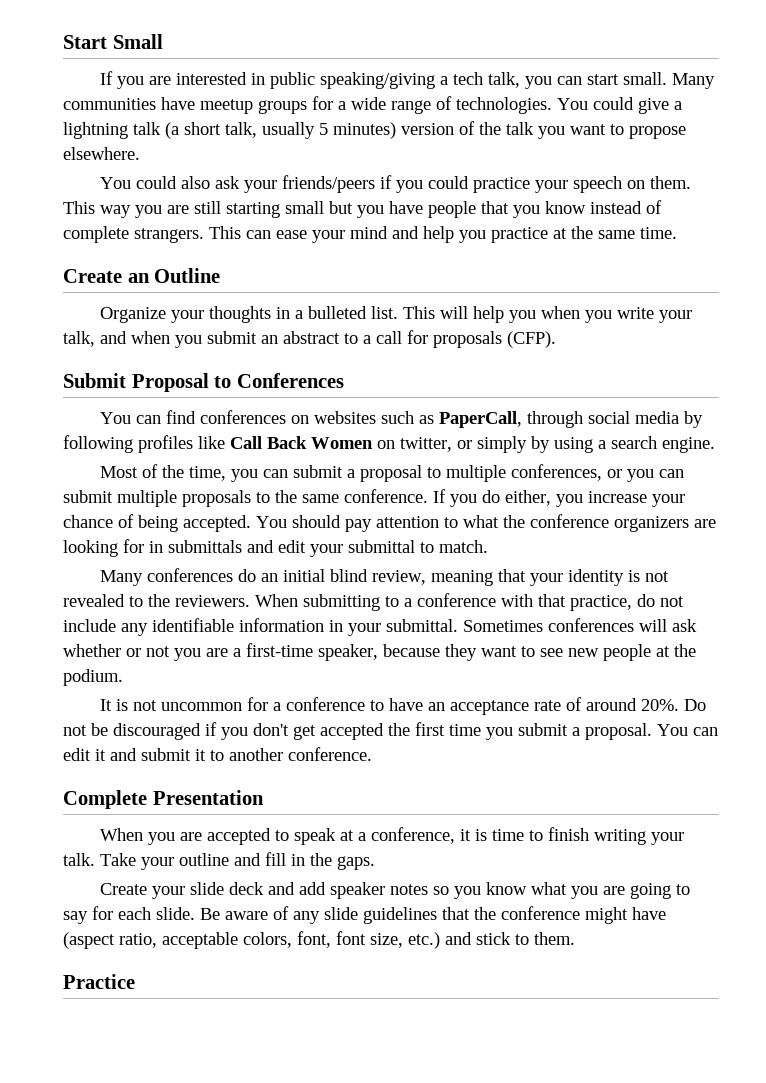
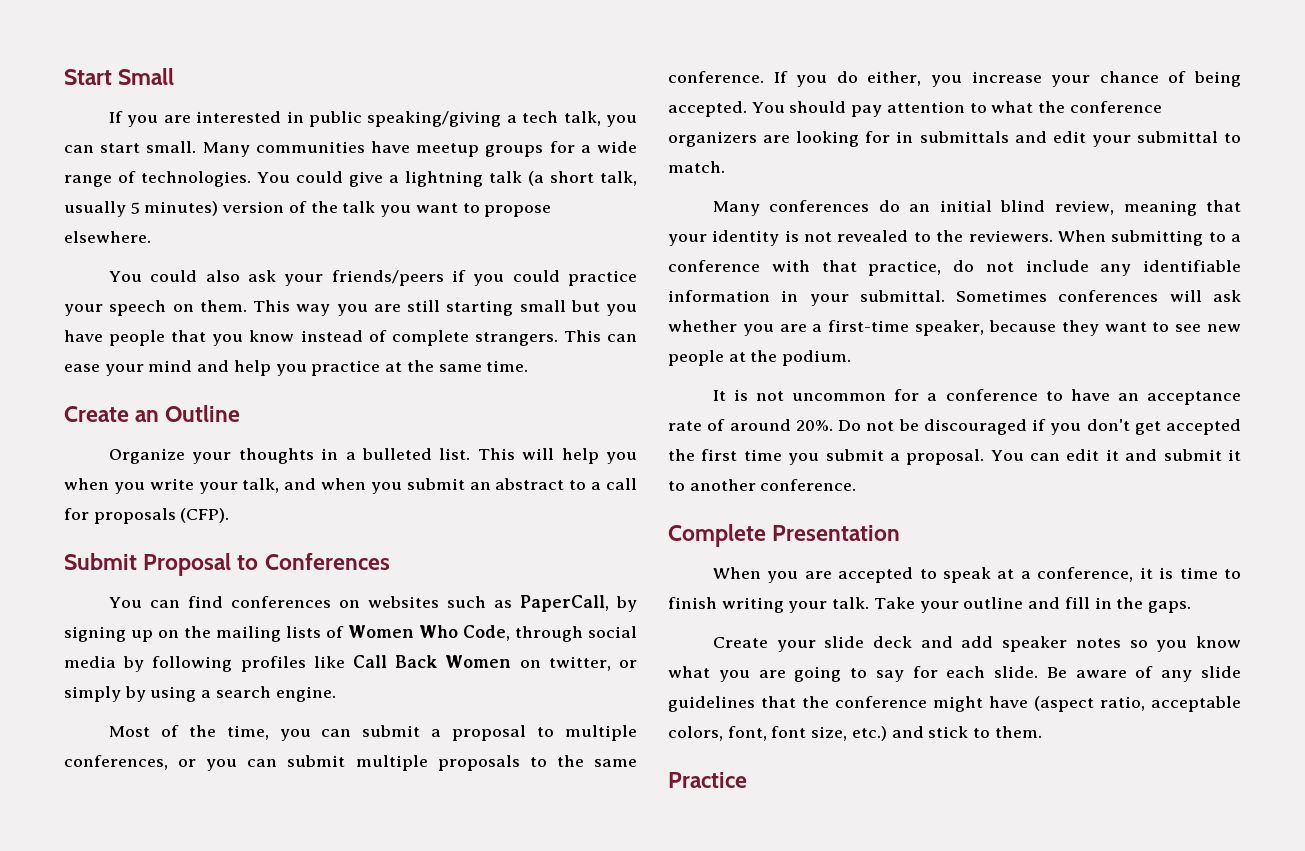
- You can find conferences on websites such as PaperCall, through social media by following profiles like Call Back Women on twitter, or simply by using a search engine.
+ You can find conferences on websites such as PaperCall, by signing up on the mailing lists of Women Who Code, through social media by following profiles like Call Back Women on twitter, or simply by using a search engine.
- Sometimes conferences will ask whether or not you are a first-time speaker, because they want to see new people at the podium.
+ Sometimes conferences will ask whether you are a first-time speaker, because they want to see new people at the podium.

